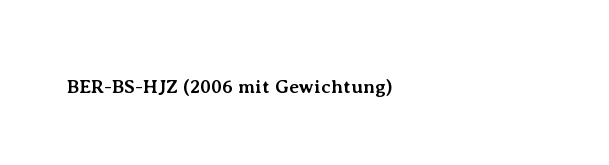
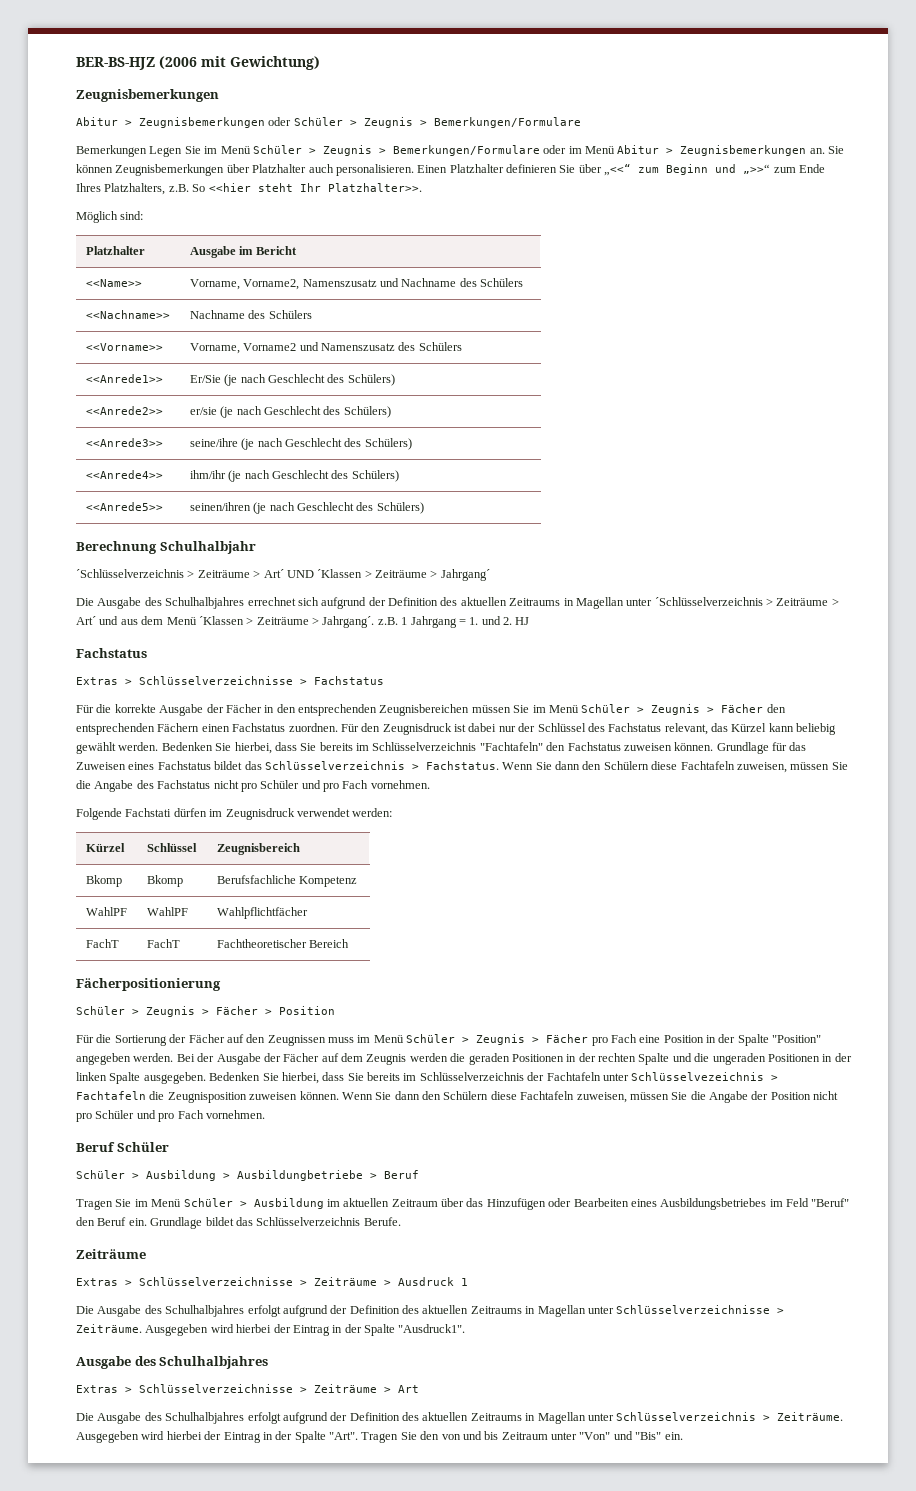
  BER-BS-HJZ (2006 mit Gewichtung)
+ Zeugnisbemerkungen
+ Abitur > Zeugnisbemerkungen oder Schüler > Zeugnis > Bemerkungen/Formulare
+ Bemerkungen Legen Sie im Menü Schüler > Zeugnis > Bemerkungen/Formulare oder im Menü Abitur > Zeugnisbemerkungen an. Sie können Zeugnisbemerkungen über Platzhalter auch personalisieren. Einen Platzhalter definieren Sie über „<<“ zum Beginn und „>>“ zum Ende Ihres Platzhalters, z.B. So <<hier steht Ihr Platzhalter>>.
+ Möglich sind:
+ Platzhalter | Ausgabe im Bericht
+ <<Name>> | Vorname, Vorname2, Namenszusatz und Nachname des Schülers
+ <<Nachname>> | Nachname des Schülers
+ <<Vorname>> | Vorname, Vorname2 und Namenszusatz des Schülers
+ <<Anrede1>> | Er/Sie (je nach Geschlecht des Schülers)
+ <<Anrede2>> | er/sie (je nach Geschlecht des Schülers)
+ <<Anrede3>> | seine/ihre (je nach Geschlecht des Schülers)
+ <<Anrede4>> | ihm/ihr (je nach Geschlecht des Schülers)
+ <<Anrede5>> | seinen/ihren (je nach Geschlecht des Schülers)
+ Berechnung Schulhalbjahr
+ ´Schlüsselverzeichnis > Zeiträume > Art´ UND ´Klassen > Zeiträume > Jahrgang´
+ Die Ausgabe des Schulhalbjahres errechnet sich aufgrund der Definition des aktuellen Zeitraums in Magellan unter ´Schlüsselverzeichnis > Zeiträume > Art´ und aus dem Menü ´Klassen > Zeiträume > Jahrgang´. z.B. 1 Jahrgang = 1. und 2. HJ
+ Fachstatus
+ Extras > Schlüsselverzeichnisse > Fachstatus
+ Für die korrekte Ausgabe der Fächer in den entsprechenden Zeugnisbereichen müssen Sie im Menü Schüler > Zeugnis > Fächer den entsprechenden Fächern einen Fachstatus zuordnen. Für den Zeugnisdruck ist dabei nur der Schlüssel des Fachstatus relevant, das Kürzel kann beliebig gewählt werden. Bedenken Sie hierbei, dass Sie bereits im Schlüsselverzeichnis "Fachtafeln" den Fachstatus zuweisen können. Grundlage für das Zuweisen eines Fachstatus bildet das Schlüsselverzeichnis > Fachstatus. Wenn Sie dann den Schülern diese Fachtafeln zuweisen, müssen Sie die Angabe des Fachstatus nicht pro Schüler und pro Fach vornehmen.
+ Folgende Fachstati dürfen im Zeugnisdruck verwendet werden:
+ Kürzel | Schlüssel | Zeugnisbereich
+ Bkomp | Bkomp | Berufsfachliche Kompetenz
+ WahlPF | WahlPF | Wahlpflichtfächer
+ FachT | FachT | Fachtheoretischer Bereich
+ Fächerpositionierung
+ Schüler > Zeugnis > Fächer > Position
+ Für die Sortierung der Fächer auf den Zeugnissen muss im Menü Schüler > Zeugnis > Fächer pro Fach eine Position in der Spalte "Position" angegeben werden. Bei der Ausgabe der Fächer auf dem Zeugnis werden die geraden Positionen in der rechten Spalte und die ungeraden Positionen in der linken Spalte ausgegeben. Bedenken Sie hierbei, dass Sie bereits im Schlüsselverzeichnis der Fachtafeln unter Schlüsselvezeichnis > Fachtafeln die Zeugnisposition zuweisen können. Wenn Sie dann den Schülern diese Fachtafeln zuweisen, müssen Sie die Angabe der Position nicht pro Schüler und pro Fach vornehmen.
+ Beruf Schüler
+ Schüler > Ausbildung > Ausbildungbetriebe > Beruf
+ Tragen Sie im Menü Schüler > Ausbildung im aktuellen Zeitraum über das Hinzufügen oder Bearbeiten eines Ausbildungsbetriebes im Feld "Beruf" den Beruf ein. Grundlage bildet das Schlüsselverzeichnis Berufe.
+ Zeiträume
+ Extras > Schlüsselverzeichnisse > Zeiträume > Ausdruck 1
+ Die Ausgabe des Schulhalbjahres erfolgt aufgrund der Definition des aktuellen Zeitraums in Magellan unter Schlüsselverzeichnisse > Zeiträume. Ausgegeben wird hierbei der Eintrag in der Spalte "Ausdruck1".
+ Ausgabe des Schulhalbjahres
+ Extras > Schlüsselverzeichnisse > Zeiträume > Art
+ Die Ausgabe des Schulhalbjahres erfolgt aufgrund der Definition des aktuellen Zeitraums in Magellan unter Schlüsselverzeichnis > Zeiträume. Ausgegeben wird hierbei der Eintrag in der Spalte "Art". Tragen Sie den von und bis Zeitraum unter "Von" und "Bis" ein.

